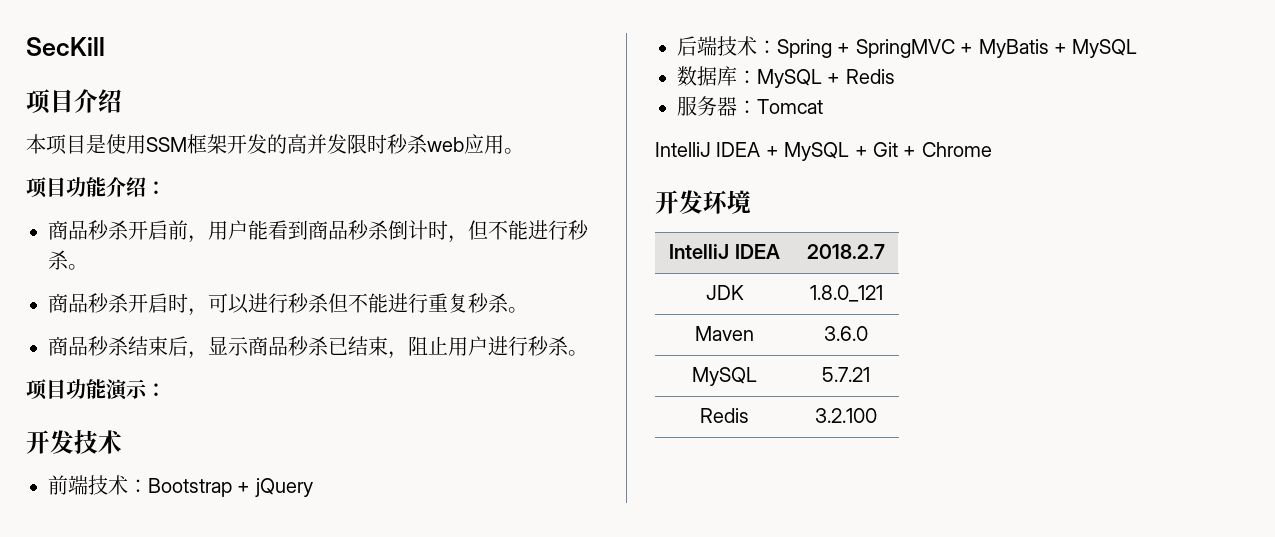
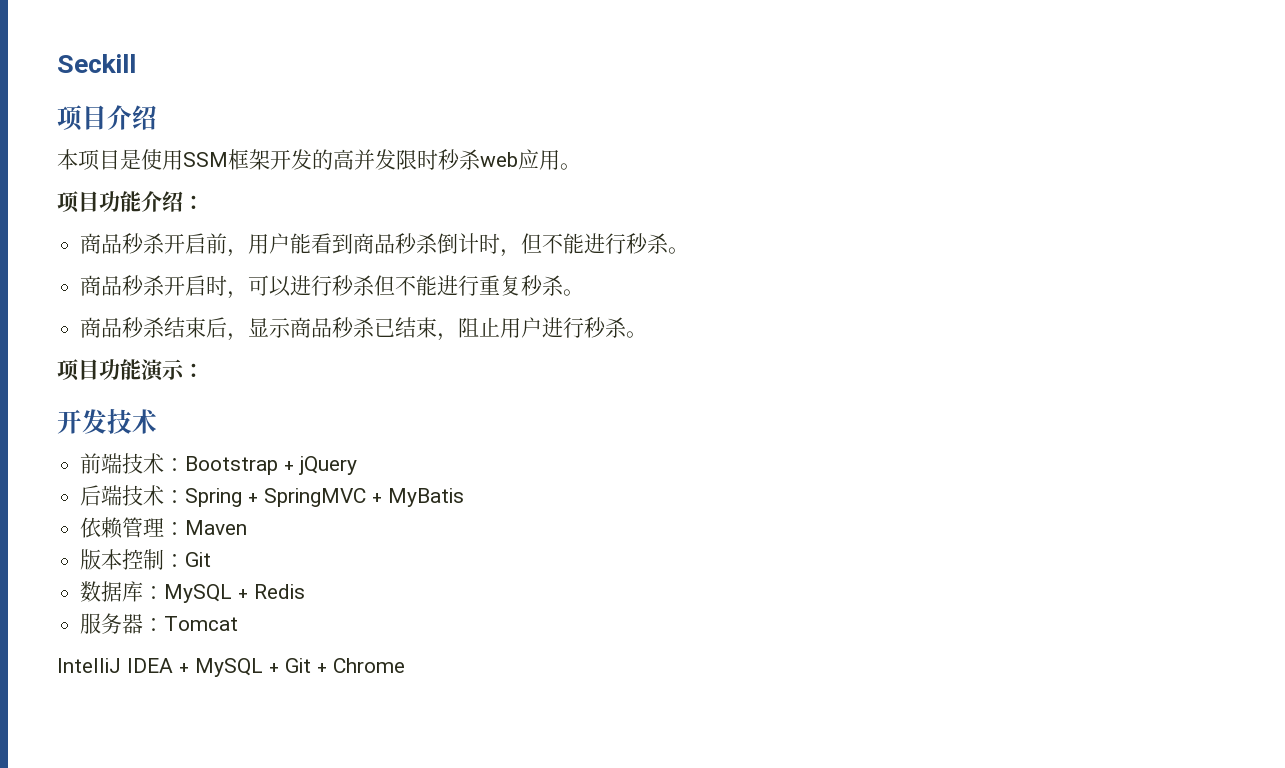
- SecKill
+ Seckill
- 后端技术：Spring + SpringMVC + MyBatis + MySQL
+ 后端技术：Spring + SpringMVC + MyBatis
+ 依赖管理：Maven
+ 版本控制：Git
- 开发环境
- IntelliJ IDEA | 2018.2.7
- JDK | 1.8.0_121
- Maven | 3.6.0
- MySQL | 5.7.21
- Redis | 3.2.100

